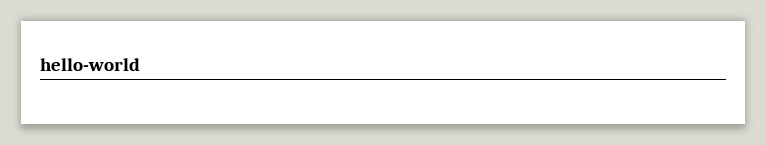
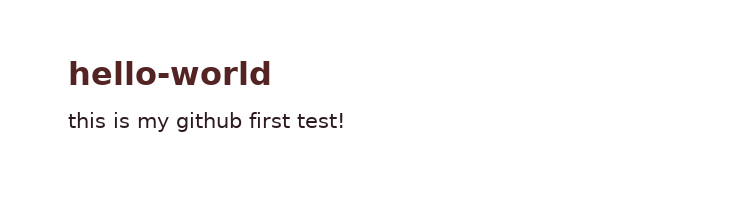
+ this is my github first test!

